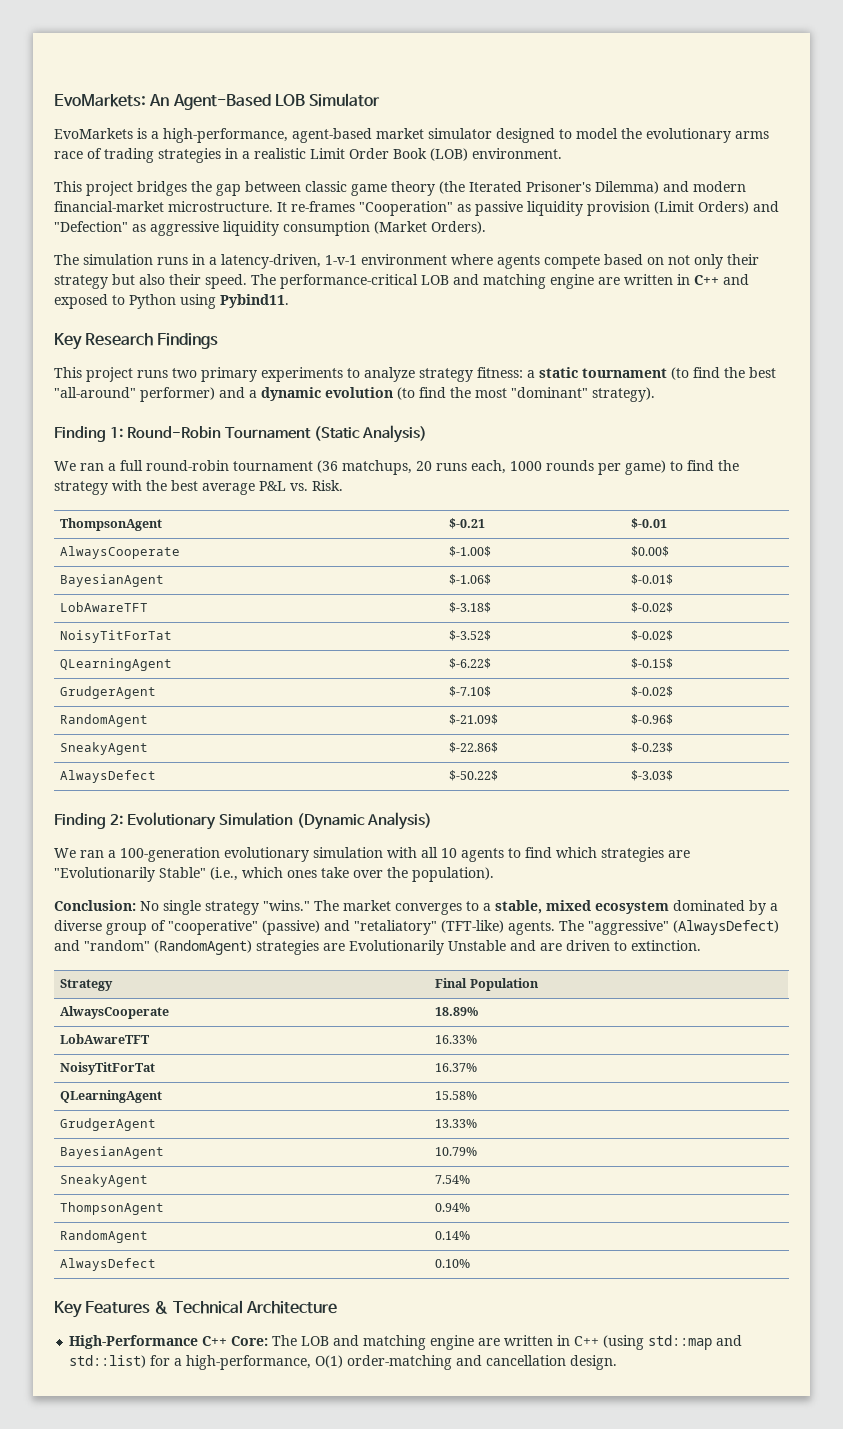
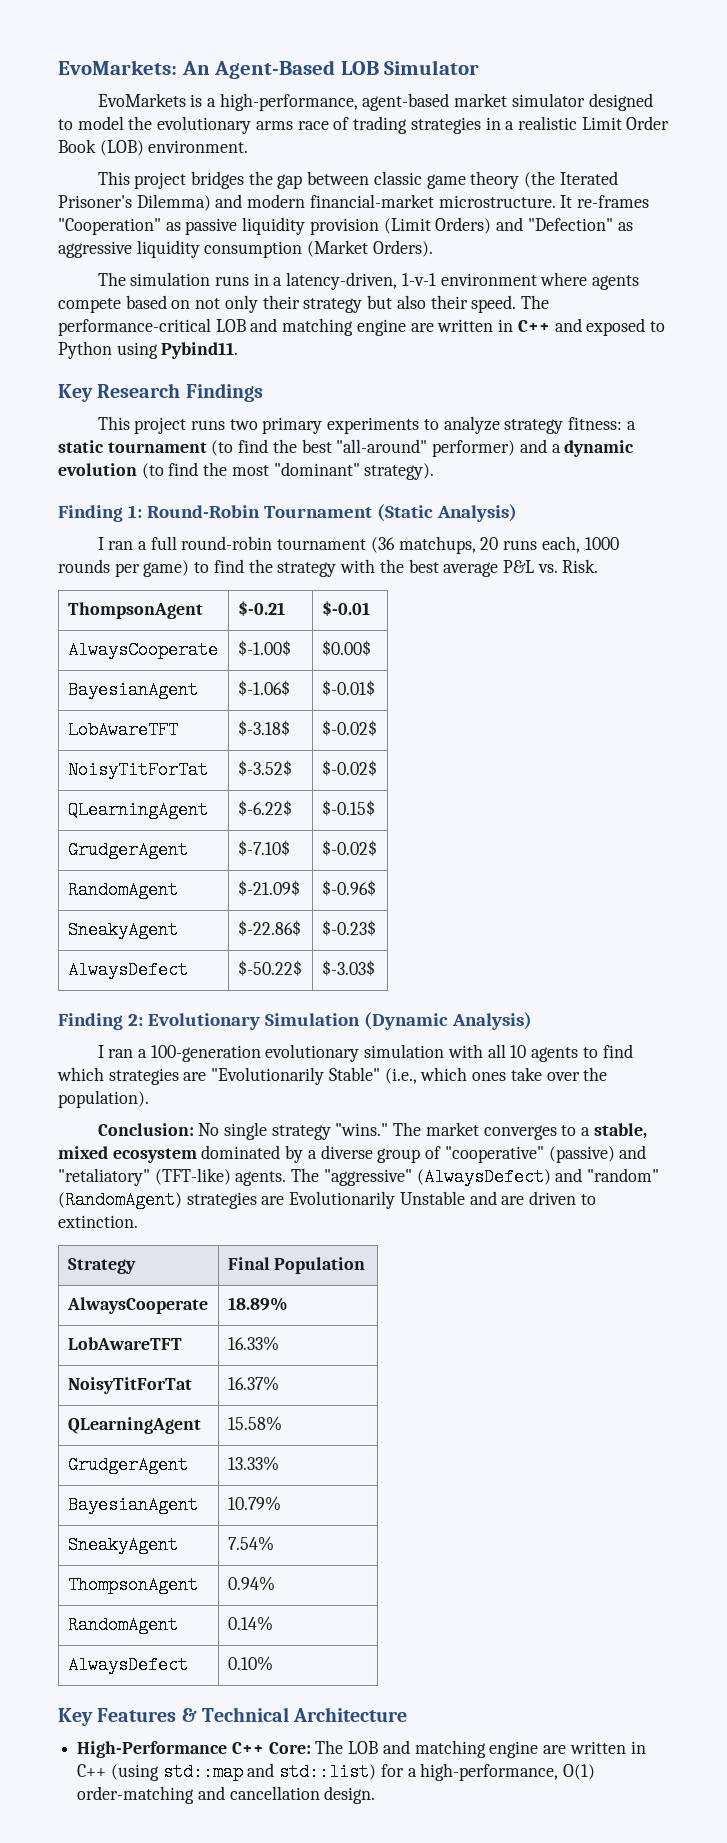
- We ran a full round-robin tournament (36 matchups, 20 runs each, 1000 rounds per game) to find the strategy with the best average P&L vs. Risk.
+ I ran a full round-robin tournament (36 matchups, 20 runs each, 1000 rounds per game) to find the strategy with the best average P&L vs. Risk.
- We ran a 100-generation evolutionary simulation with all 10 agents to find which strategies are "Evolutionarily Stable" (i.e., which ones take over the population).
+ I ran a 100-generation evolutionary simulation with all 10 agents to find which strategies are "Evolutionarily Stable" (i.e., which ones take over the population).

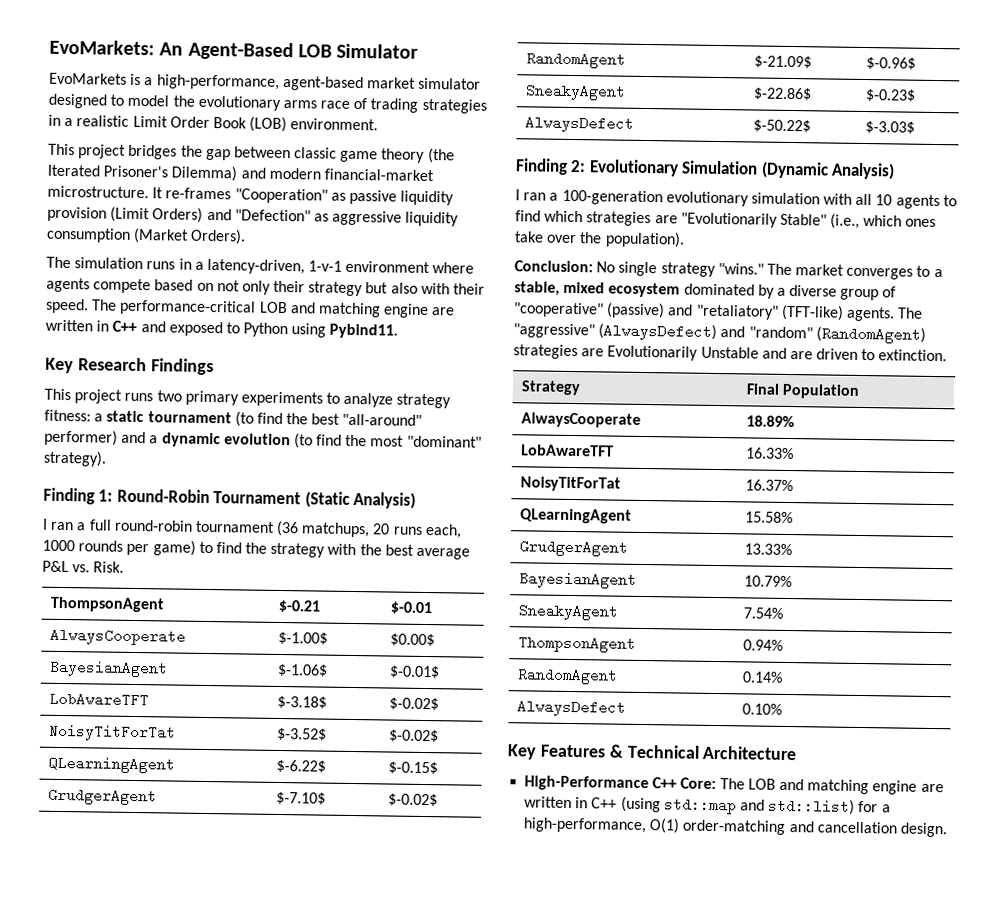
- The simulation runs in a latency-driven, 1-v-1 environment where agents compete based on not only their strategy but also their speed.
+ The simulation runs in a latency-driven, 1-v-1 environment where agents compete based on not only their strategy but also with their speed.

